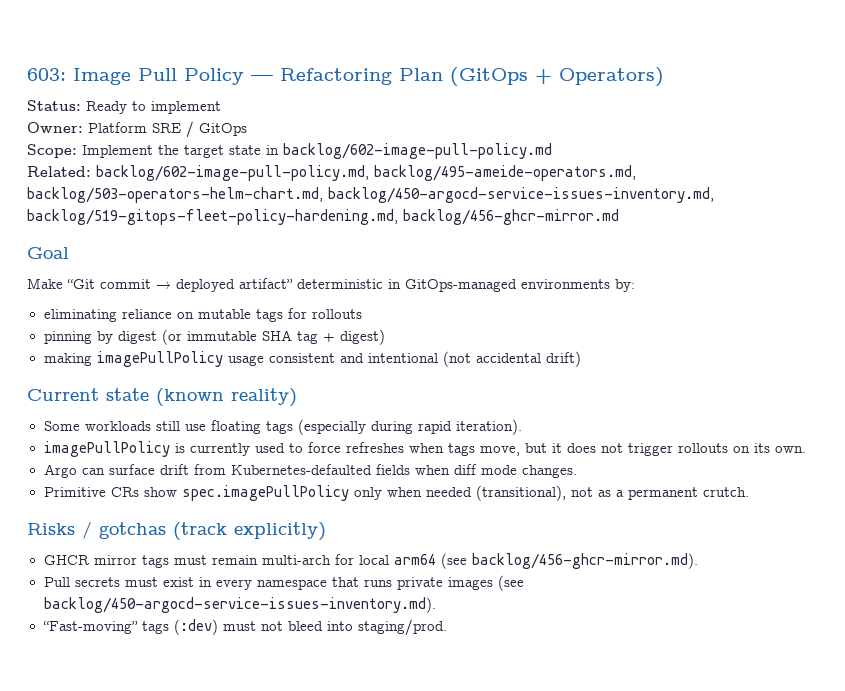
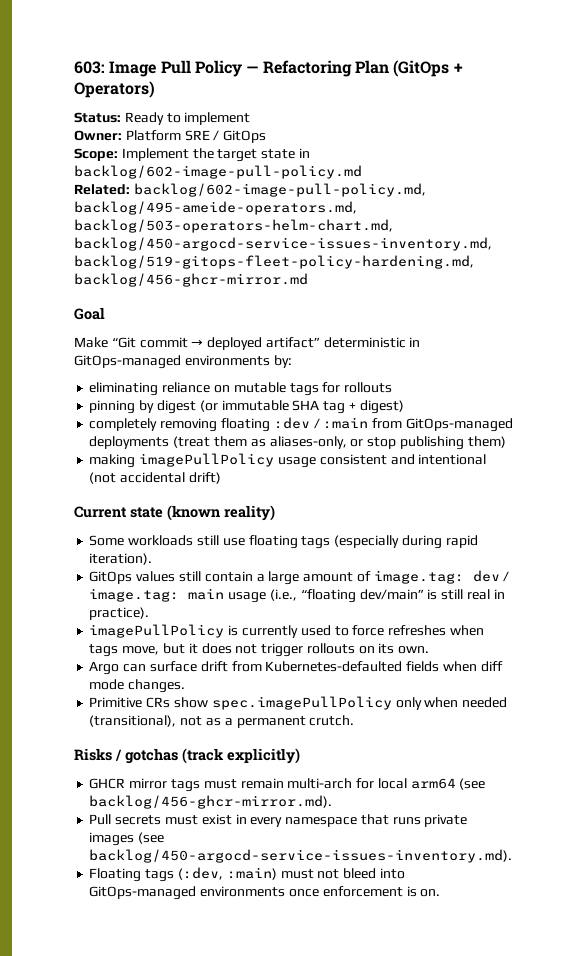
+ completely removing floating :dev / :main from GitOps-managed deployments (treat them as aliases-only, or stop publishing them)
+ GitOps values still contain a large amount of image.tag: dev / image.tag: main usage (i.e., “floating dev/main” is still real in practice).
- “Fast-moving” tags (:dev) must not bleed into staging/prod.
+ Floating tags (:dev, :main) must not bleed into GitOps-managed environments once enforcement is on.

